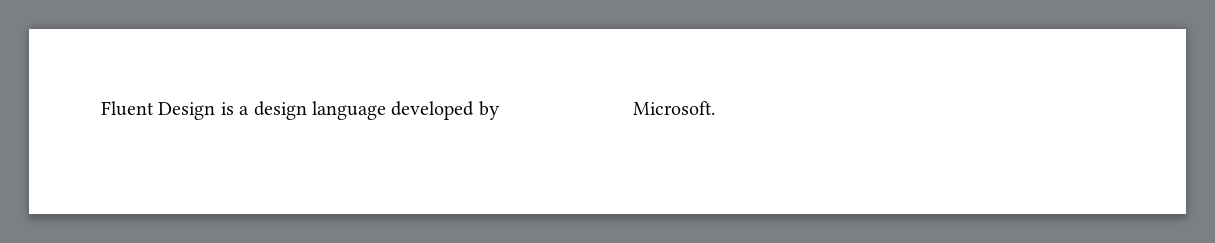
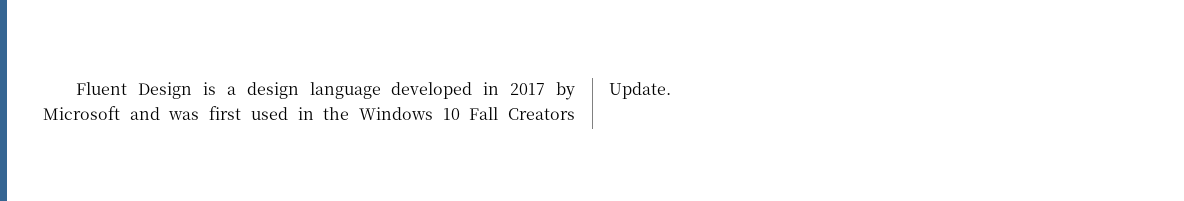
- Fluent Design is a design language developed by Microsoft.
+ Fluent Design is a design language developed in 2017 by Microsoft and was first used in the Windows 10 Fall Creators Update.

